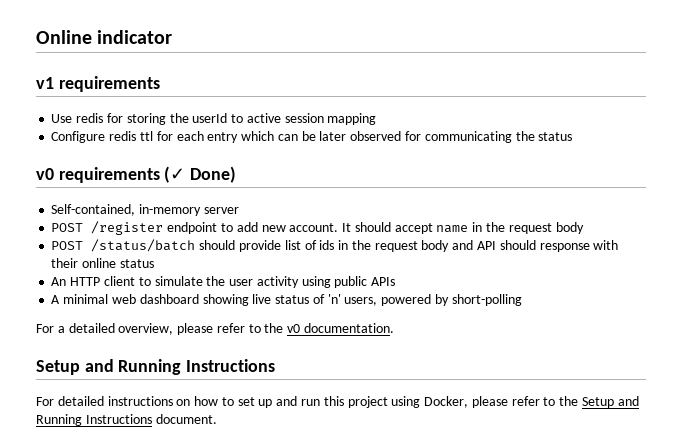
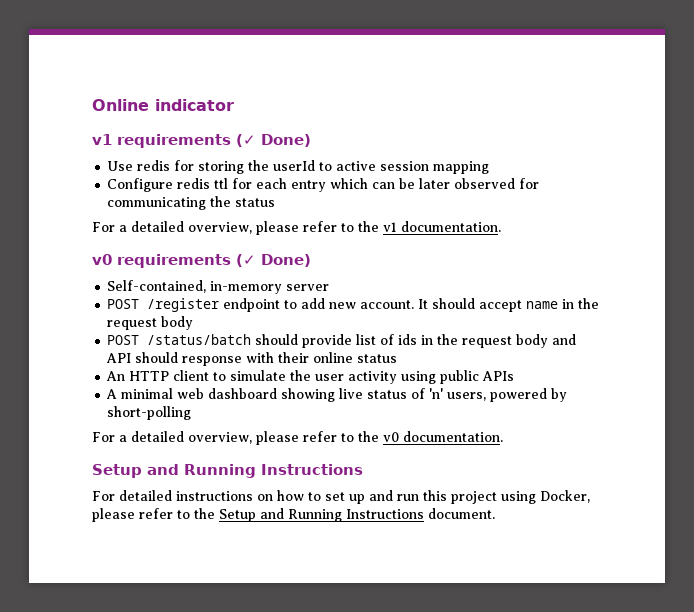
- v1 requirements
+ v1 requirements (✓ Done)
+ For a detailed overview, please refer to the v1 documentation.

